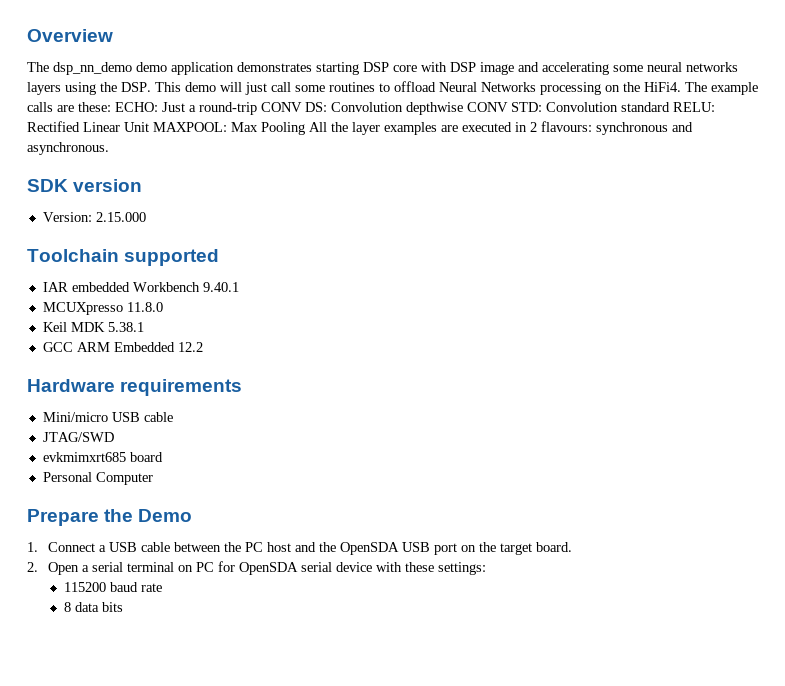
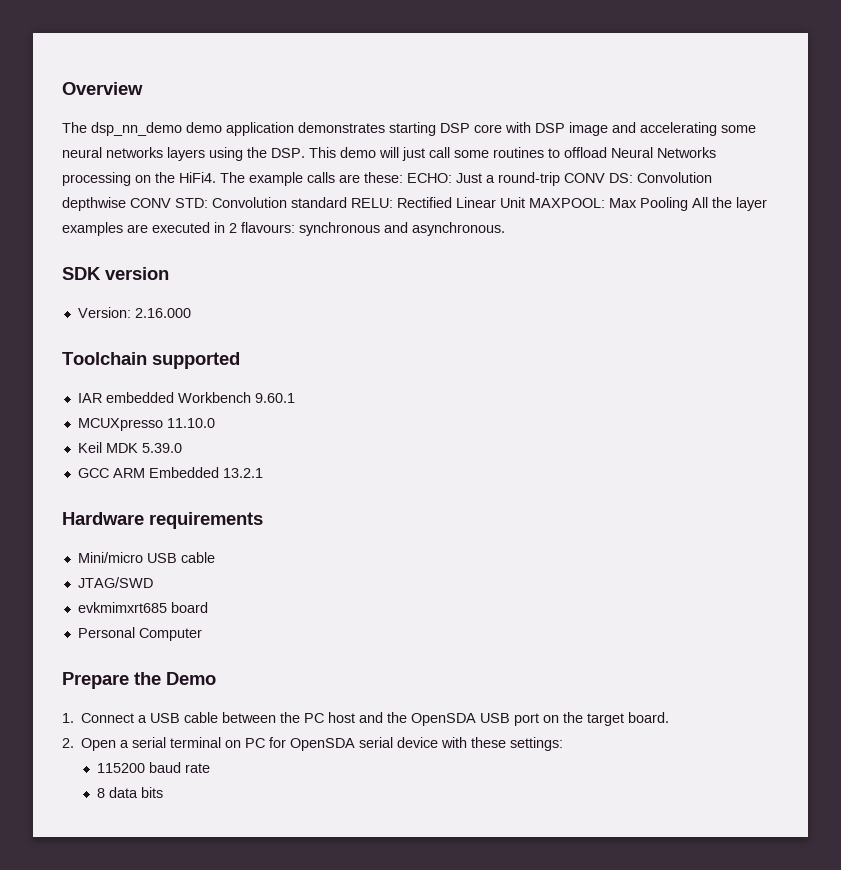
- Version: 2.15.000
+ Version: 2.16.000
- IAR embedded Workbench 9.40.1
+ IAR embedded Workbench 9.60.1
- MCUXpresso 11.8.0
+ MCUXpresso 11.10.0
- Keil MDK 5.38.1
+ Keil MDK 5.39.0
- GCC ARM Embedded 12.2
+ GCC ARM Embedded 13.2.1

